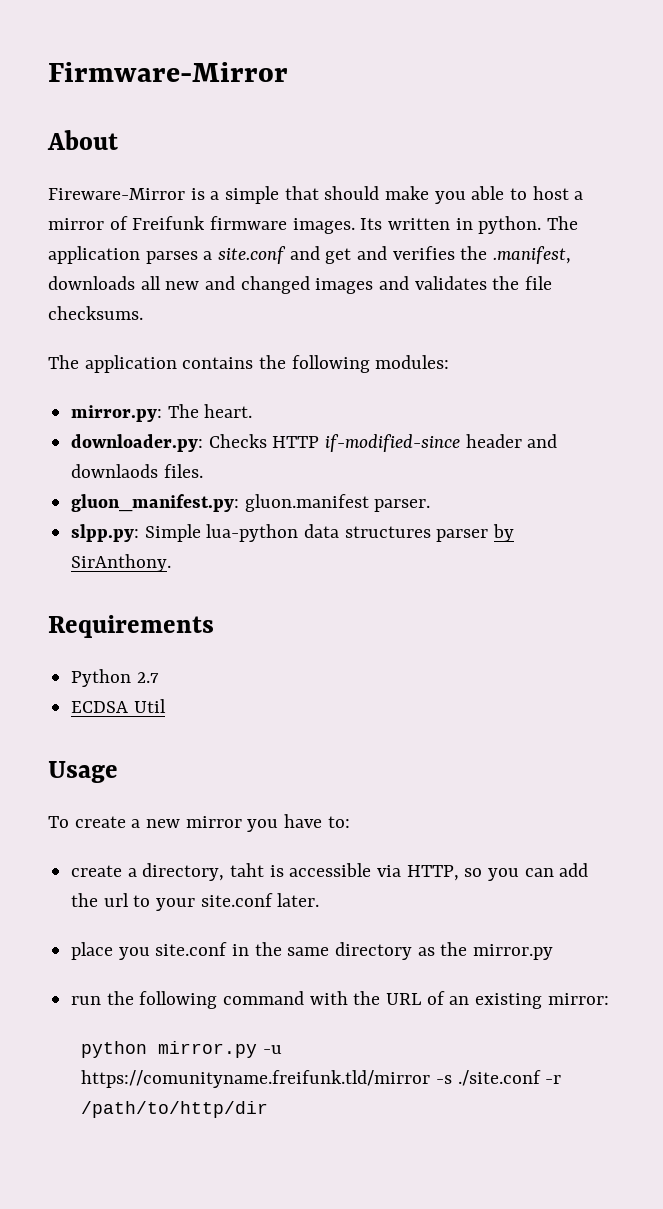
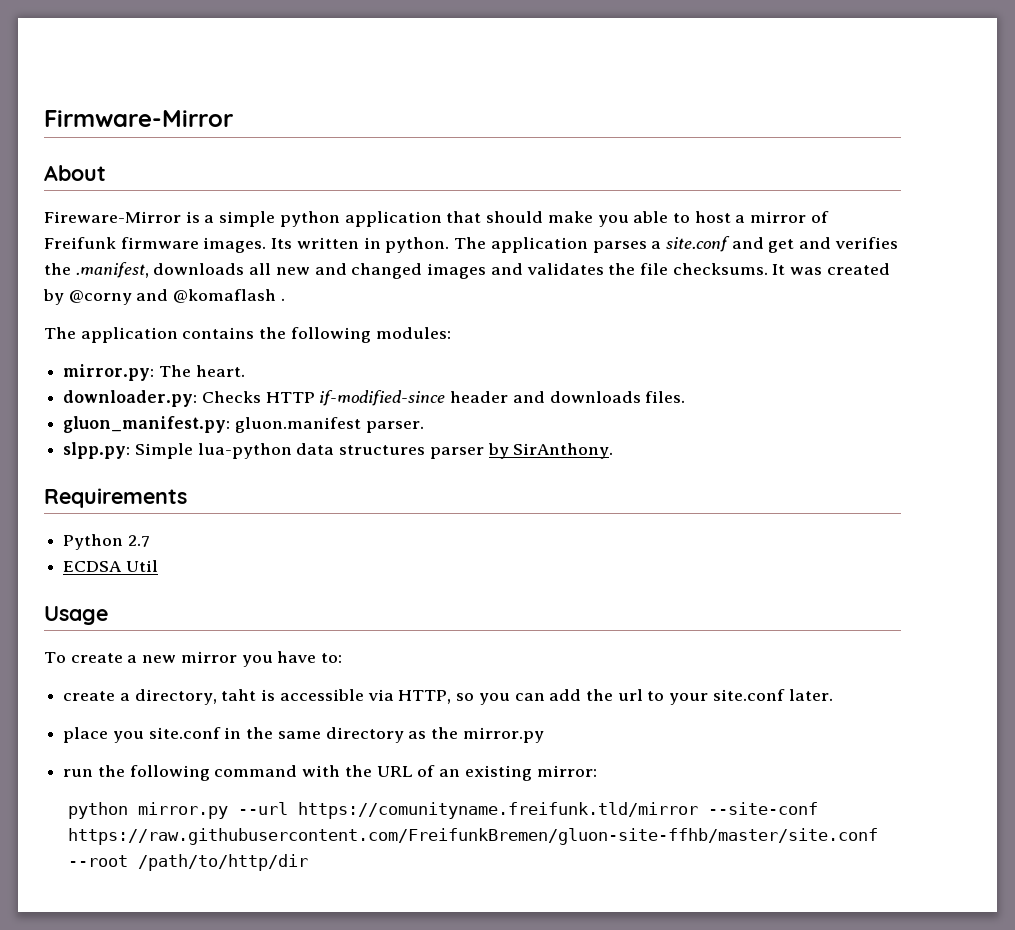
- Fireware-Mirror is a simple that should make you able to host a mirror of Freifunk firmware images.
+ Fireware-Mirror is a simple python application that should make you able to host a mirror of Freifunk firmware images.
+ It was created by @corny and @komaflash .
- downloader.py: Checks HTTP if-modified-since header and downlaods files.
+ downloader.py: Checks HTTP if-modified-since header and downloads files.
- python mirror.py -u https://comunityname.freifunk.tld/mirror -s ./site.conf -r /path/to/http/dir
+ python mirror.py --url https://comunityname.freifunk.tld/mirror --site-conf https://raw.githubusercontent.com/FreifunkBremen/gluon-site-ffhb/master/site.conf --root /path/to/http/dir

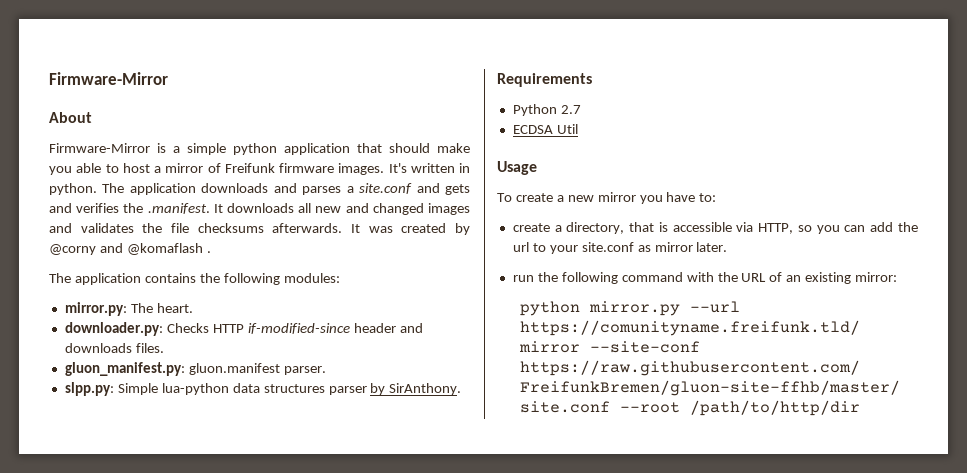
- Fireware-Mirror is a simple python application that should make you able to host a mirror of Freifunk firmware images.
+ Firmware-Mirror is a simple python application that should make you able to host a mirror of Freifunk firmware images.
- Its written in python.
+ It's written in python.
- The application parses a site.conf and get and verifies the .manifest, downloads all new and changed images and validates the file checksums.
+ The application downloads and parses a site.conf and gets and verifies the .manifest. It downloads all new and changed images and validates the file checksums afterwards.
- create a directory, taht is accessible via HTTP, so you can add the url to your site.conf later.
+ create a directory, that is accessible via HTTP, so you can add the url to your site.conf as mirror later.
- place you site.conf in the same directory as the mirror.py

